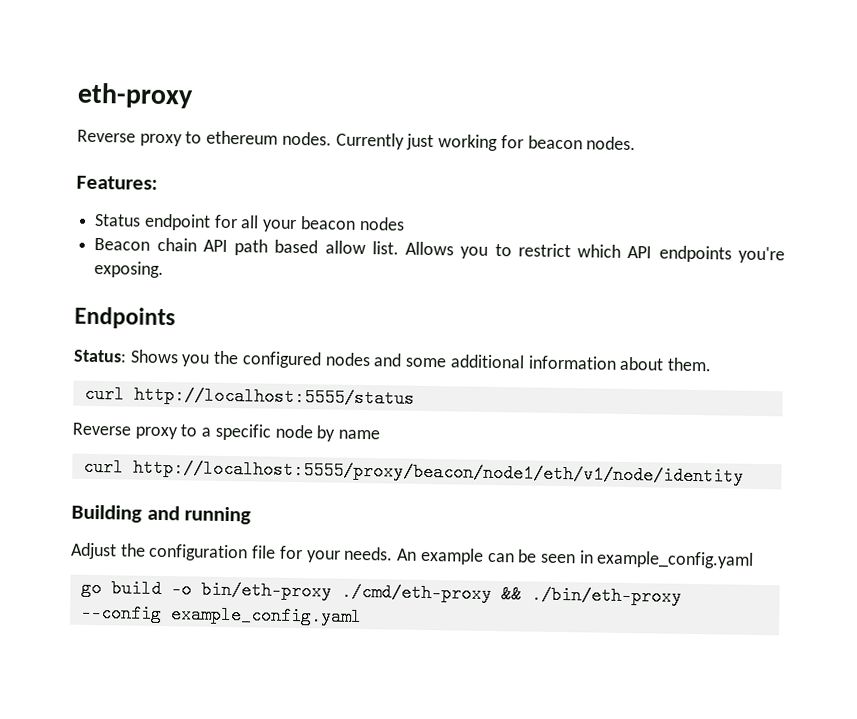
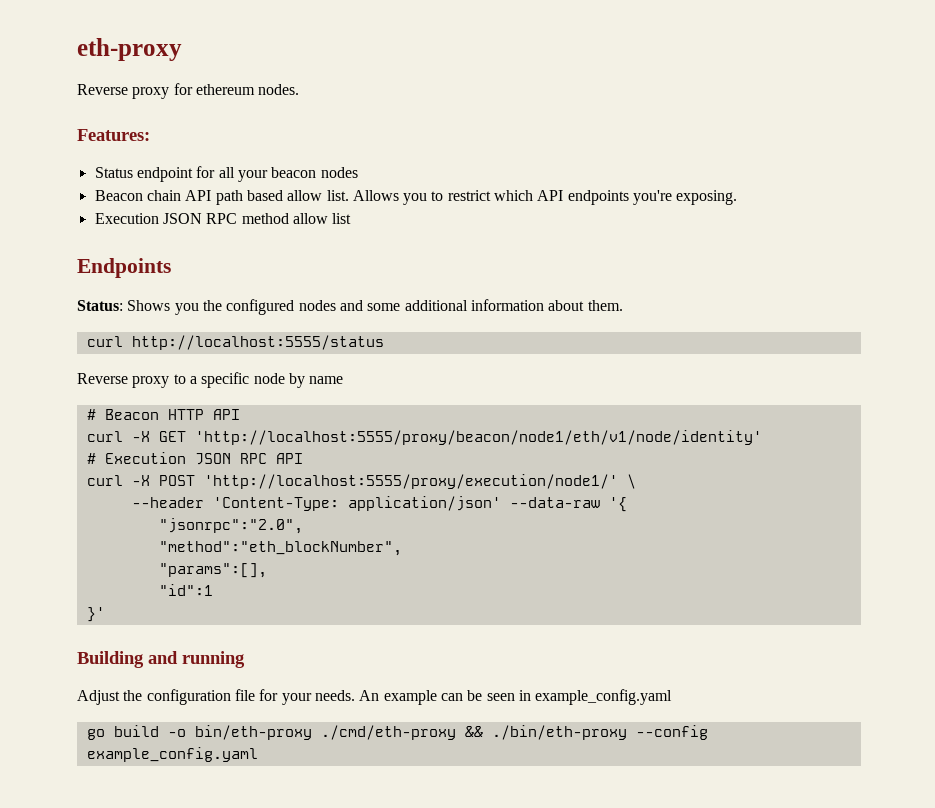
- Reverse proxy to ethereum nodes. Currently just working for beacon nodes.
+ Reverse proxy for ethereum nodes.
+ Execution JSON RPC method allow list
- curl http://localhost:5555/proxy/beacon/node1/eth/v1/node/identity
+ # Beacon HTTP API
+ curl -X GET 'http://localhost:5555/proxy/beacon/node1/eth/v1/node/identity'
+ # Execution JSON RPC API
+ curl -X POST 'http://localhost:5555/proxy/execution/node1/' \
+ --header 'Content-Type: application/json' --data-raw '{
+ "jsonrpc":"2.0",
+ "method":"eth_blockNumber",
+ "params":[],
+ "id":1
+ }'

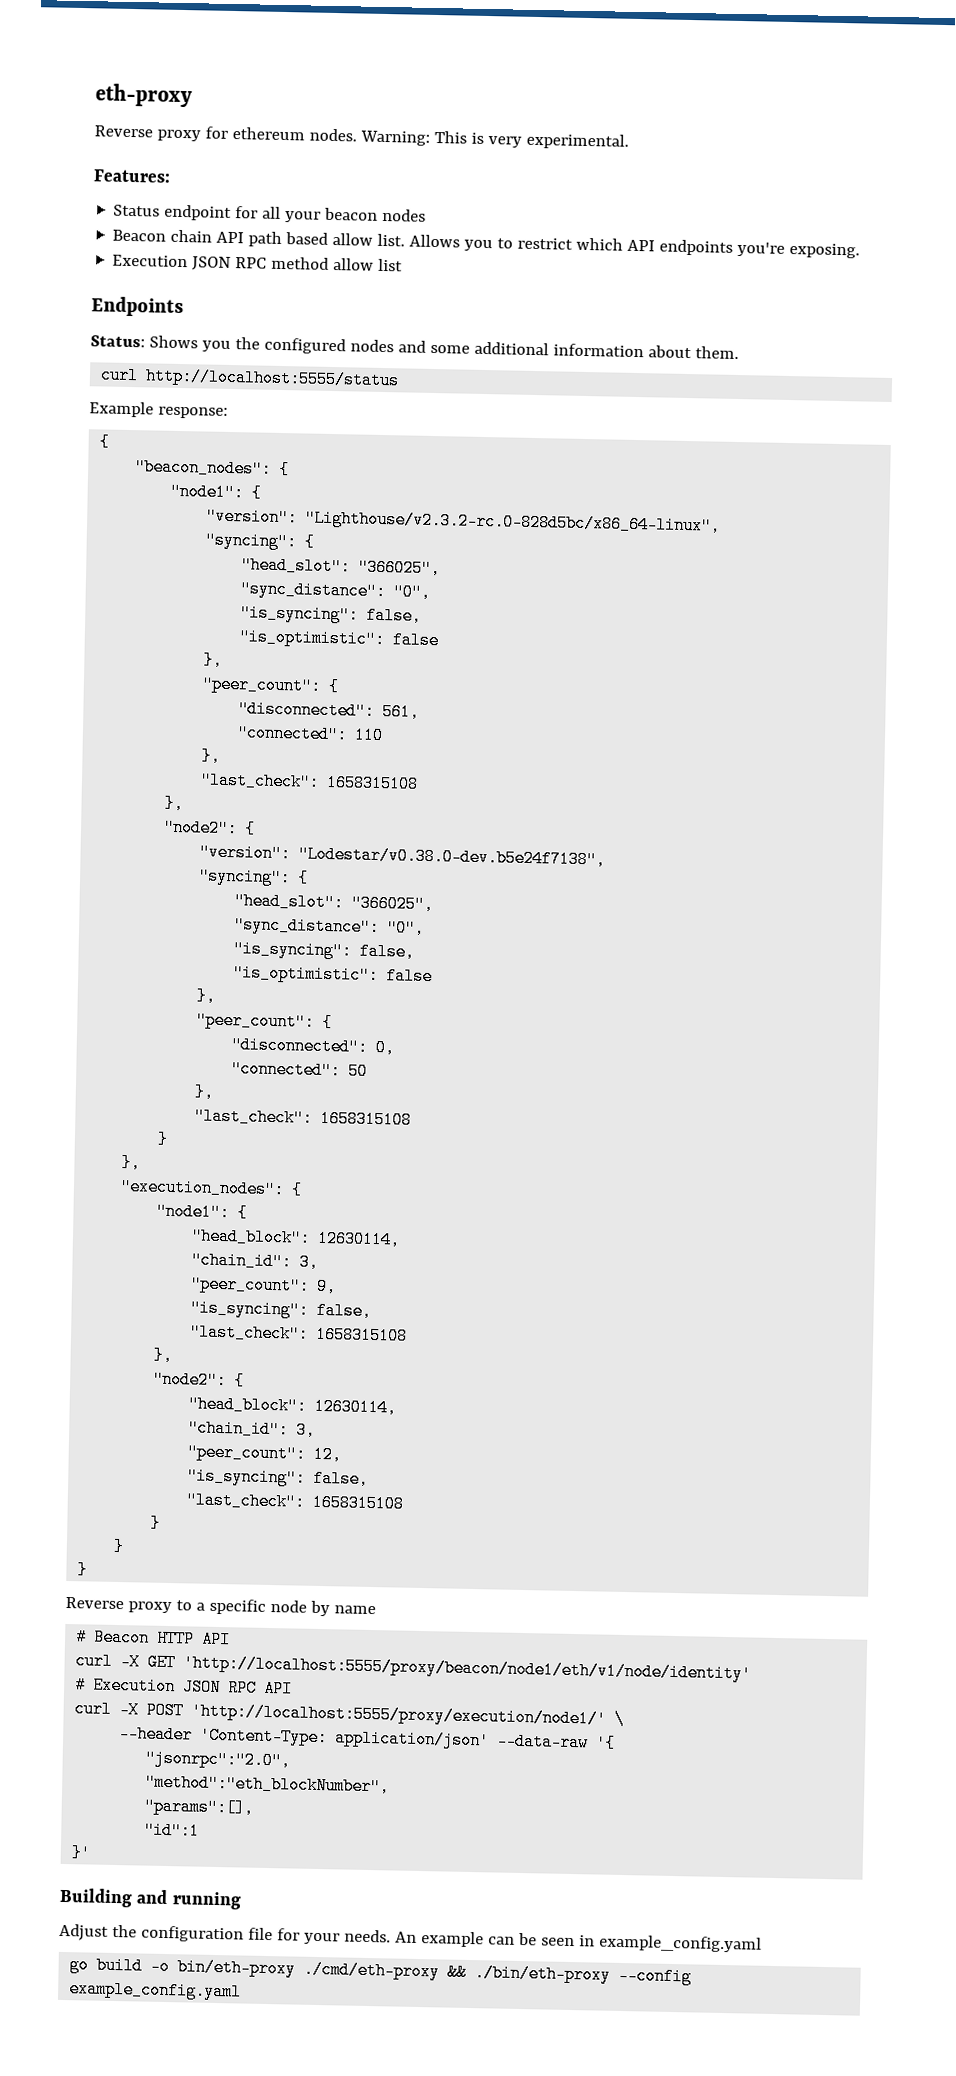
+ Warning: This is very experimental.
+ Example response:
+ {
+ "beacon_nodes": {
+ "node1": {
+ "version": "Lighthouse/v2.3.2-rc.0-828d5bc/x86_64-linux",
+ "syncing": {
+ "head_slot": "366025",
+ "sync_distance": "0",
+ "is_syncing": false,
+ "is_optimistic": false
+ },
+ "peer_count": {
+ "disconnected": 561,
+ "connected": 110
+ },
+ "last_check": 1658315108
+ },
+ "node2": {
+ "version": "Lodestar/v0.38.0-dev.b5e24f7138",
+ "syncing": {
+ "head_slot": "366025",
+ "sync_distance": "0",
+ "is_syncing": false,
+ "is_optimistic": false
+ },
+ "peer_count": {
+ "disconnected": 0,
+ "connected": 50
+ },
+ "last_check": 1658315108
+ }
+ },
+ "execution_nodes": {
+ "node1": {
+ "head_block": 12630114,
+ "chain_id": 3,
+ "peer_count": 9,
+ "is_syncing": false,
+ "last_check": 1658315108
+ },
+ "node2": {
+ "head_block": 12630114,
+ "chain_id": 3,
+ "peer_count": 12,
+ "is_syncing": false,
+ "last_check": 1658315108
+ }
+ }
+ }

